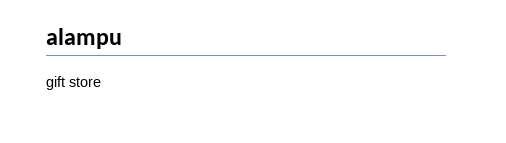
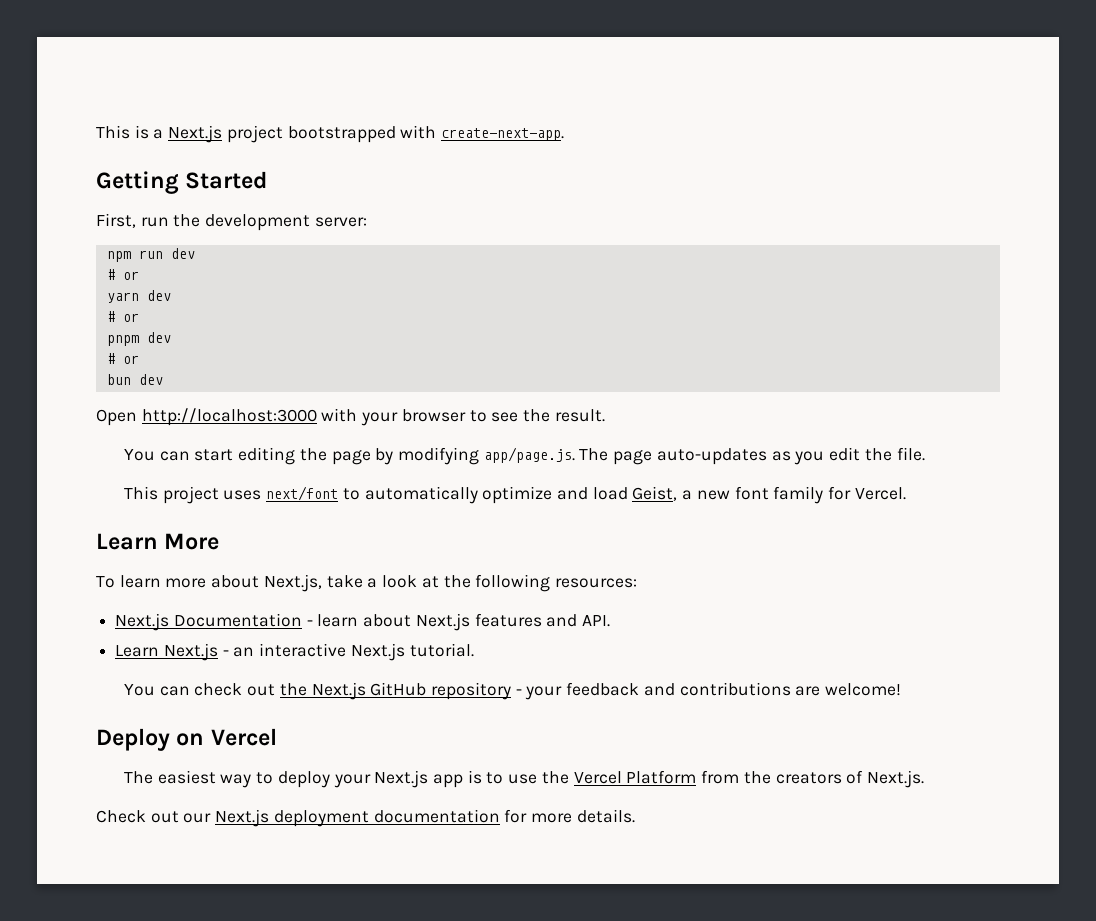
- alampu
- gift store
+ This is a Next.js project bootstrapped with create-next-app.
+ Getting Started
+ First, run the development server:
+ npm run dev
+ # or
+ yarn dev
+ # or
+ pnpm dev
+ # or
+ bun dev
+ Open http://localhost:3000 with your browser to see the result.
+ You can start editing the page by modifying app/page.js. The page auto-updates as you edit the file.
+ This project uses next/font to automatically optimize and load Geist, a new font family for Vercel.
+ Learn More
+ To learn more about Next.js, take a look at the following resources:
+ Next.js Documentation - learn about Next.js features and API.
+ Learn Next.js - an interactive Next.js tutorial.
+ You can check out the Next.js GitHub repository - your feedback and contributions are welcome!
+ Deploy on Vercel
+ The easiest way to deploy your Next.js app is to use the Vercel Platform from the creators of Next.js.
+ Check out our Next.js deployment documentation for more details.

